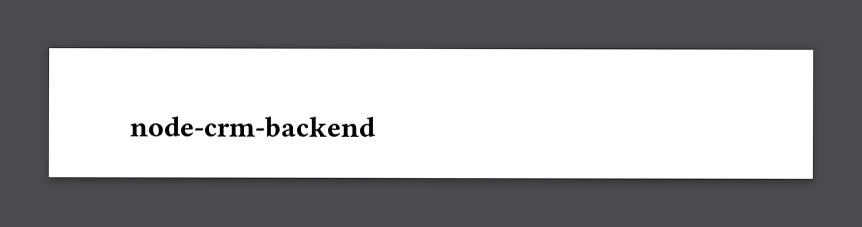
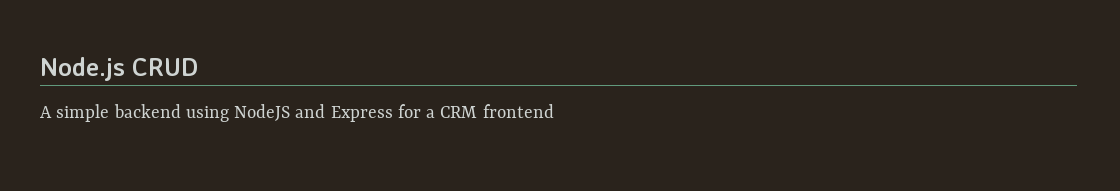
- node-crm-backend
+ Node.js CRUD
+ A simple backend using NodeJS and Express for a CRM frontend

